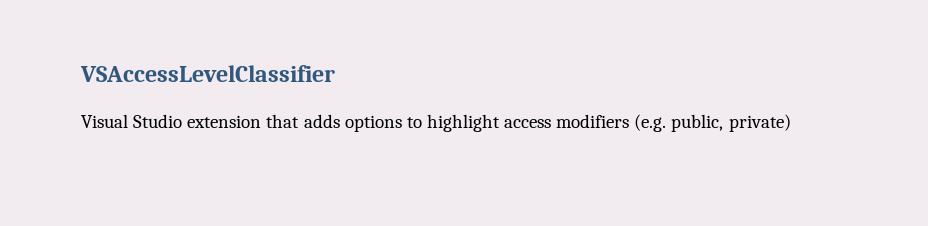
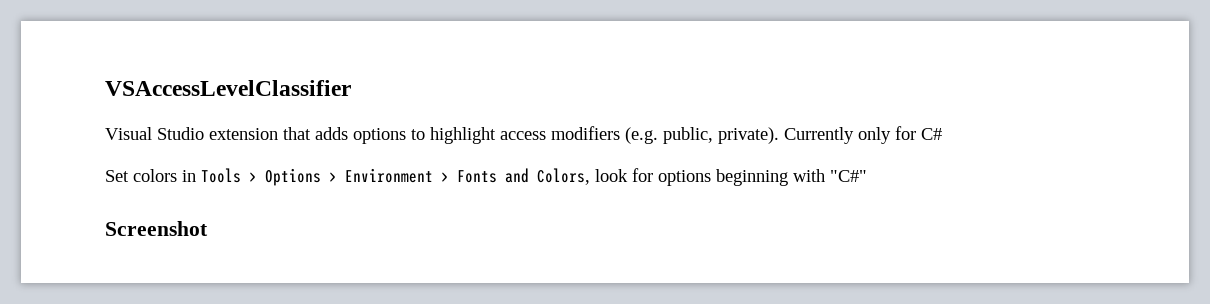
- Visual Studio extension that adds options to highlight access modifiers (e.g. public, private)
+ Visual Studio extension that adds options to highlight access modifiers (e.g. public, private). Currently only for C#
+ Set colors in Tools > Options > Environment > Fonts and Colors, look for options beginning with "C#"
+ Screenshot

